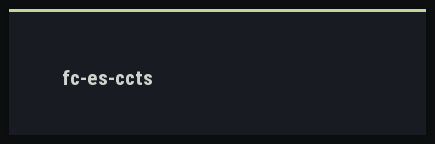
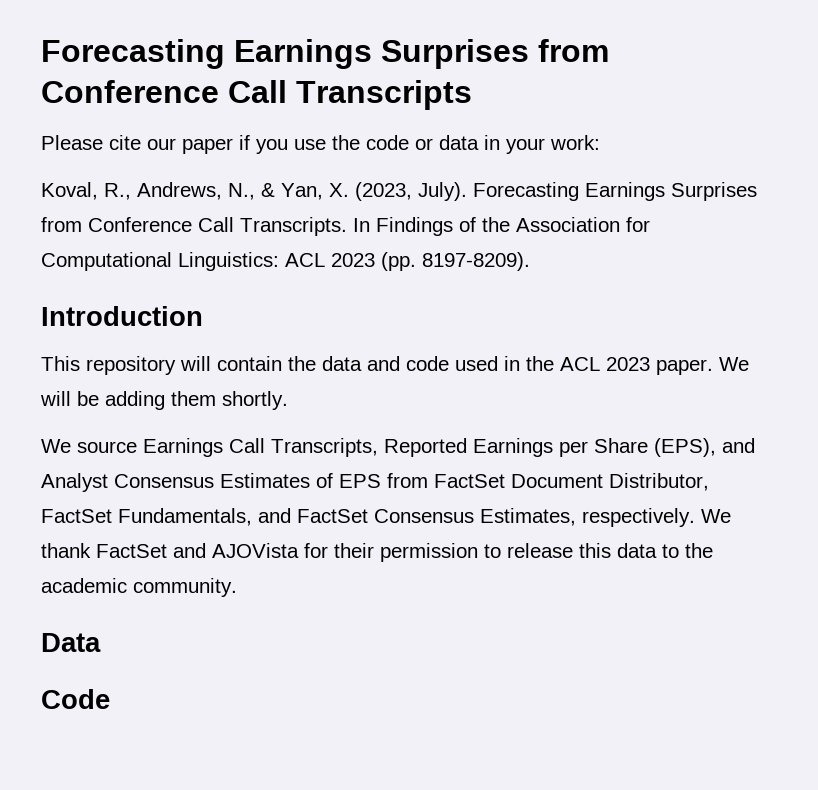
- fc-es-ccts
+ Forecasting Earnings Surprises from Conference Call Transcripts
+ Please cite our paper if you use the code or data in your work:
+ Koval, R., Andrews, N., & Yan, X. (2023, July). Forecasting Earnings Surprises from Conference Call Transcripts. In Findings of the Association for Computational Linguistics: ACL 2023 (pp. 8197-8209).
+ Introduction
+ This repository will contain the data and code used in the ACL 2023 paper. We will be adding them shortly.
+ We source Earnings Call Transcripts, Reported Earnings per Share (EPS), and Analyst Consensus Estimates of EPS from FactSet Document Distributor, FactSet Fundamentals, and FactSet Consensus Estimates, respectively. We thank FactSet and AJOVista for their permission to release this data to the academic community.
+ Data
+ Code

